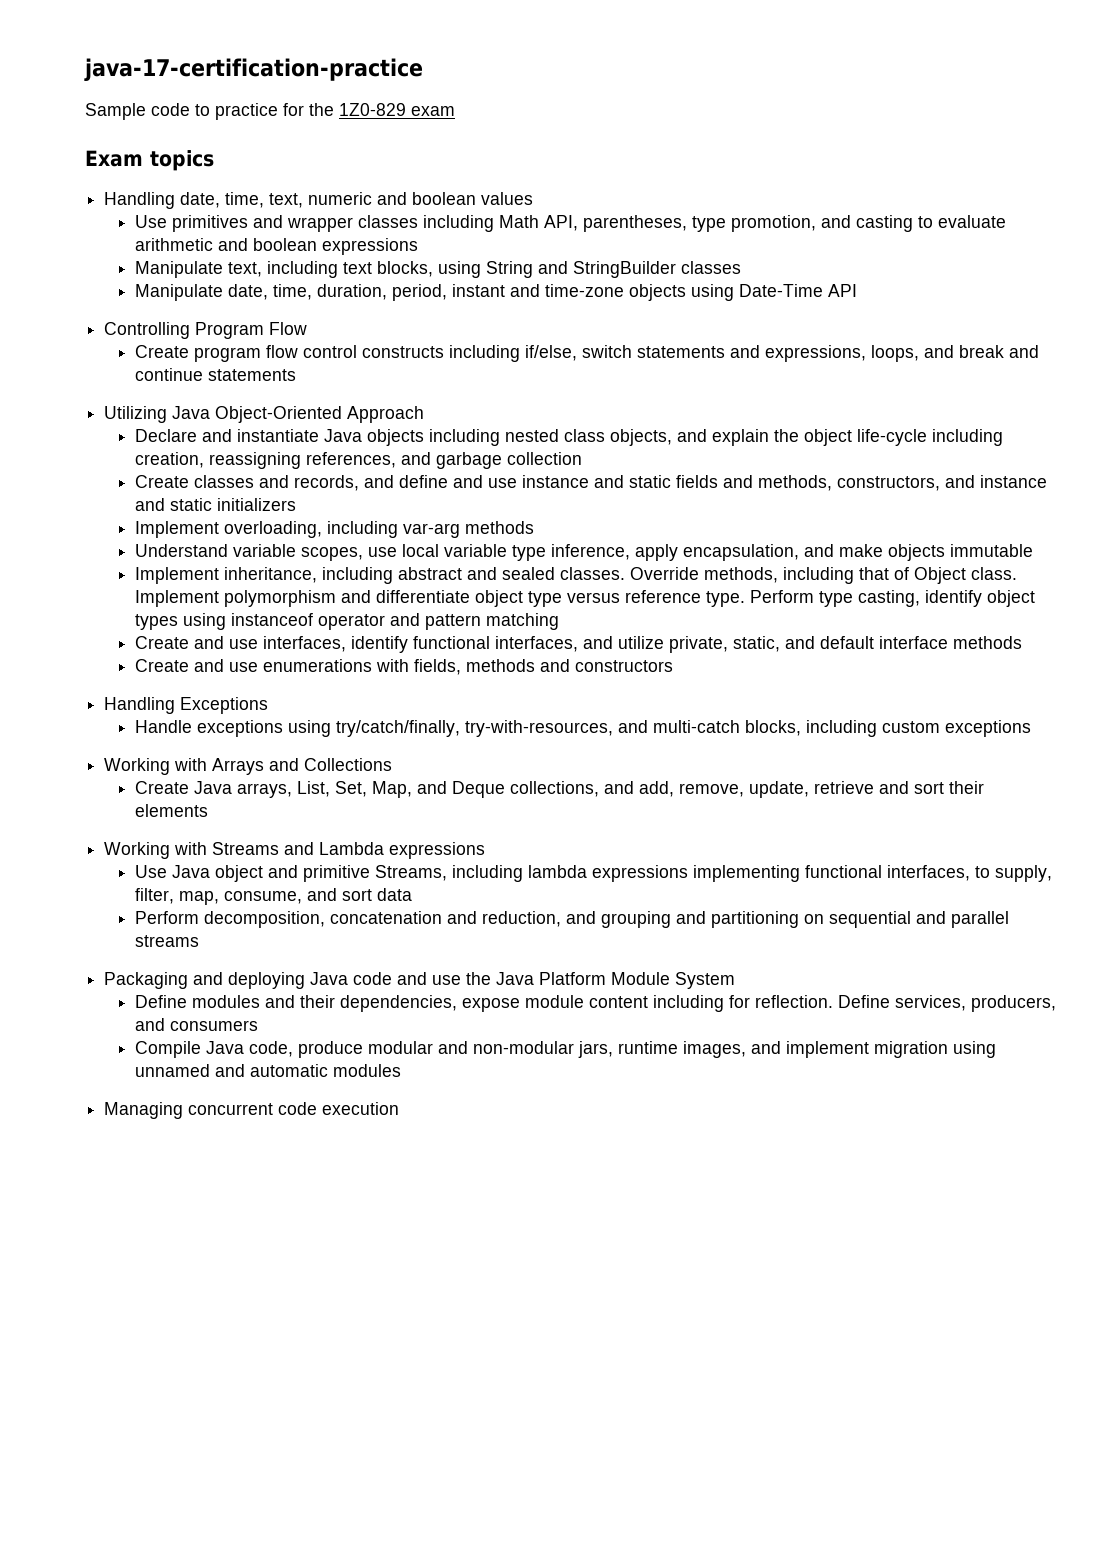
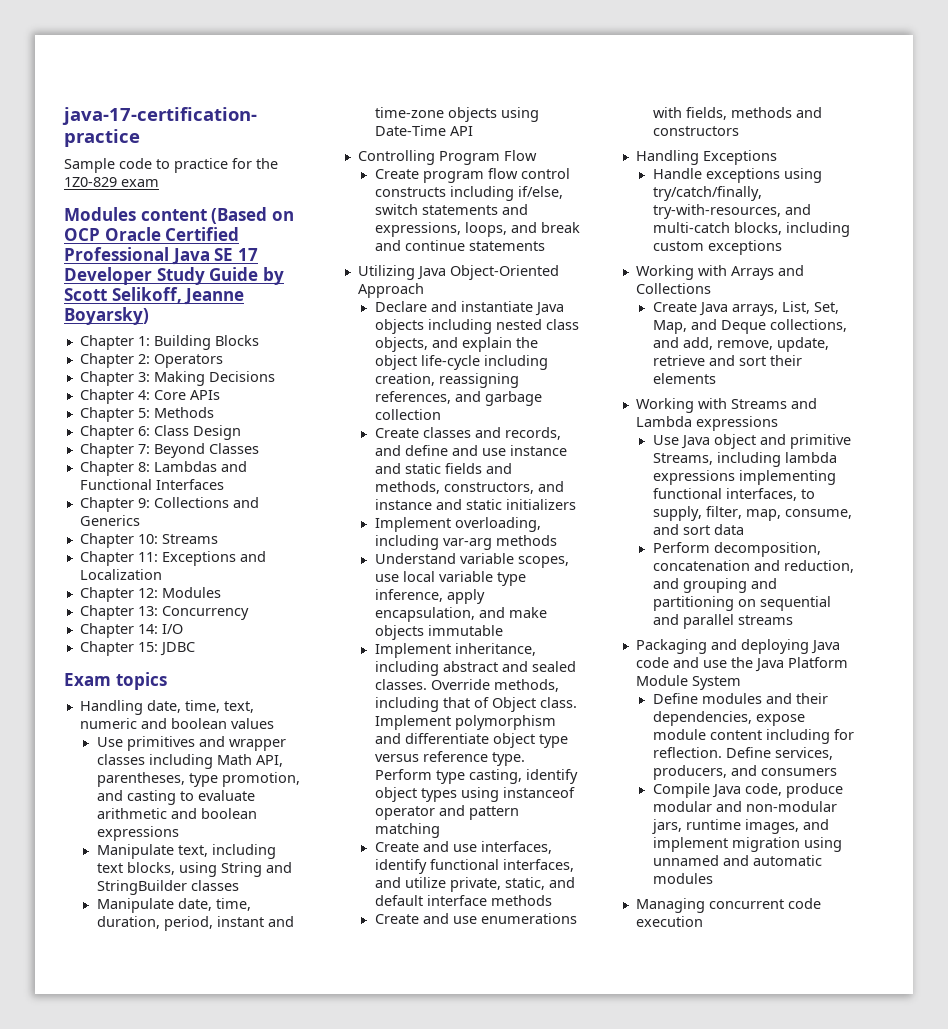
+ Modules content (Based on OCP Oracle Certified Professional Java SE 17 Developer Study Guide by Scott Selikoff, Jeanne Boyarsky)
+ Chapter 1: Building Blocks
+ Chapter 2: Operators
+ Chapter 3: Making Decisions
+ Chapter 4: Core APIs
+ Chapter 5: Methods
+ Chapter 6: Class Design
+ Chapter 7: Beyond Classes
+ Chapter 8: Lambdas and Functional Interfaces
+ Chapter 9: Collections and Generics
+ Chapter 10: Streams
+ Chapter 11: Exceptions and Localization
+ Chapter 12: Modules
+ Chapter 13: Concurrency
+ Chapter 14: I/O
+ Chapter 15: JDBC

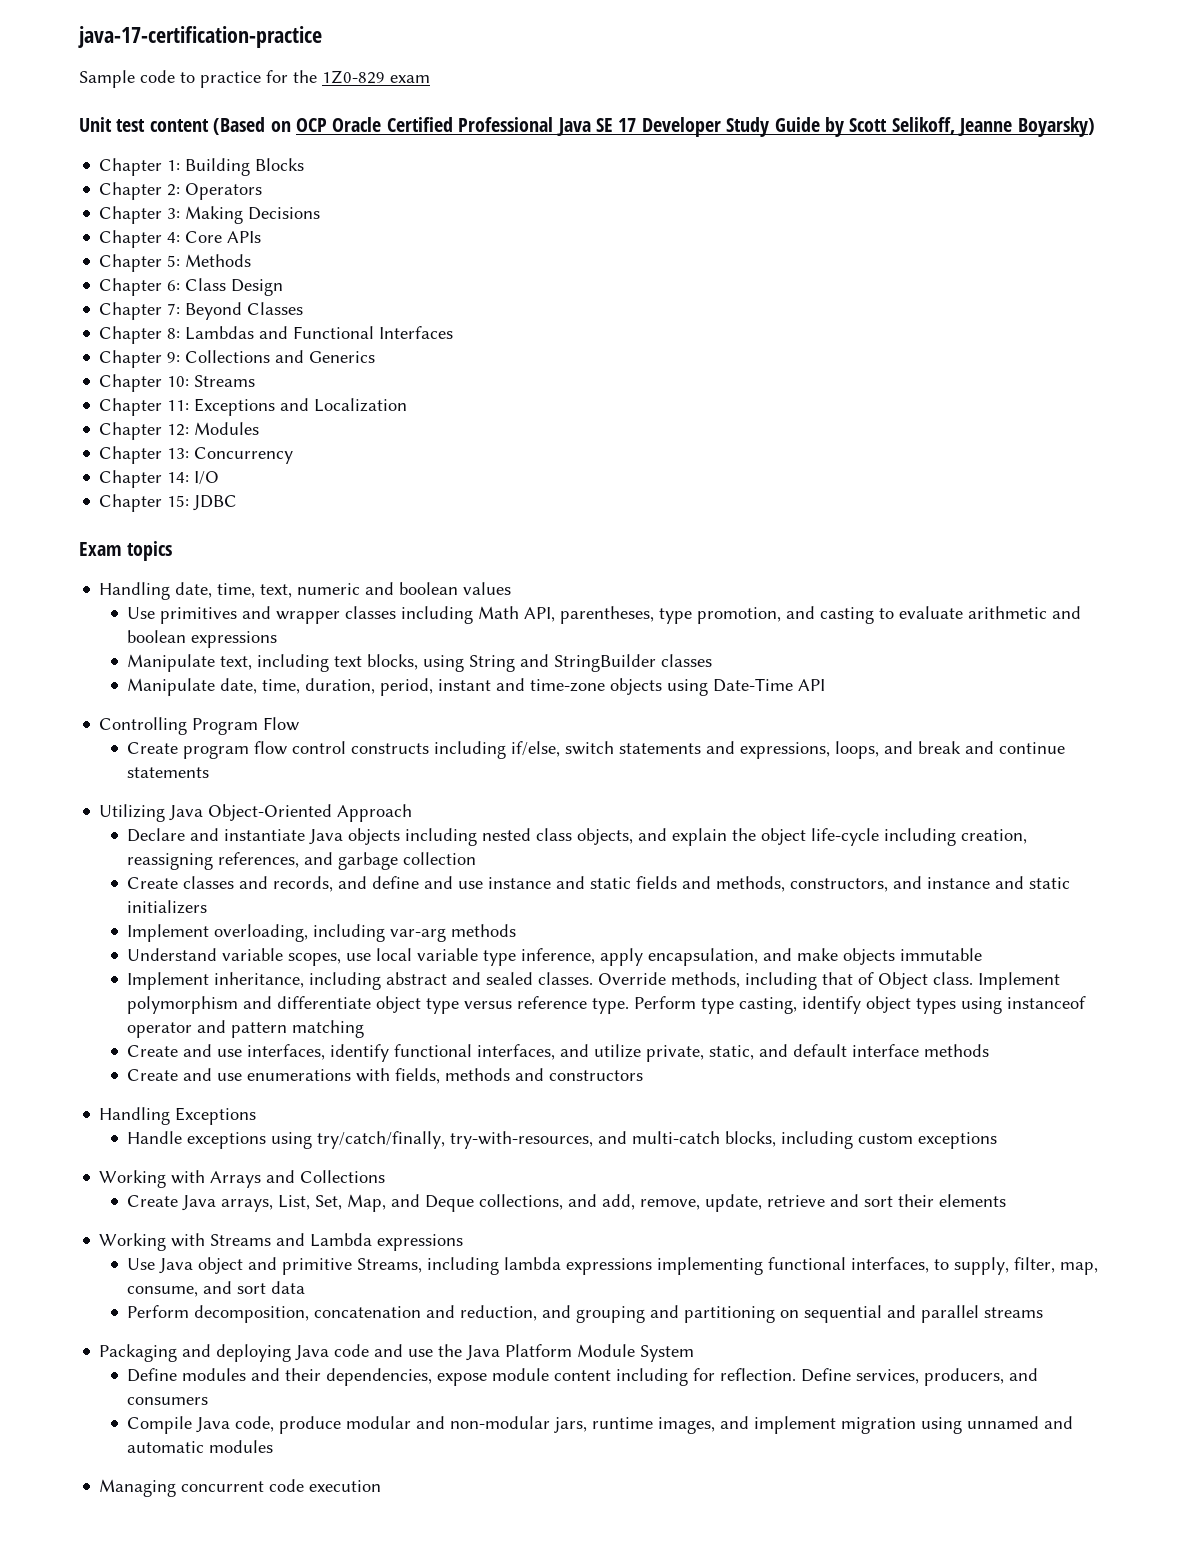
- Modules content (Based on OCP Oracle Certified Professional Java SE 17 Developer Study Guide by Scott Selikoff, Jeanne Boyarsky)
+ Unit test content (Based on OCP Oracle Certified Professional Java SE 17 Developer Study Guide by Scott Selikoff, Jeanne Boyarsky)

